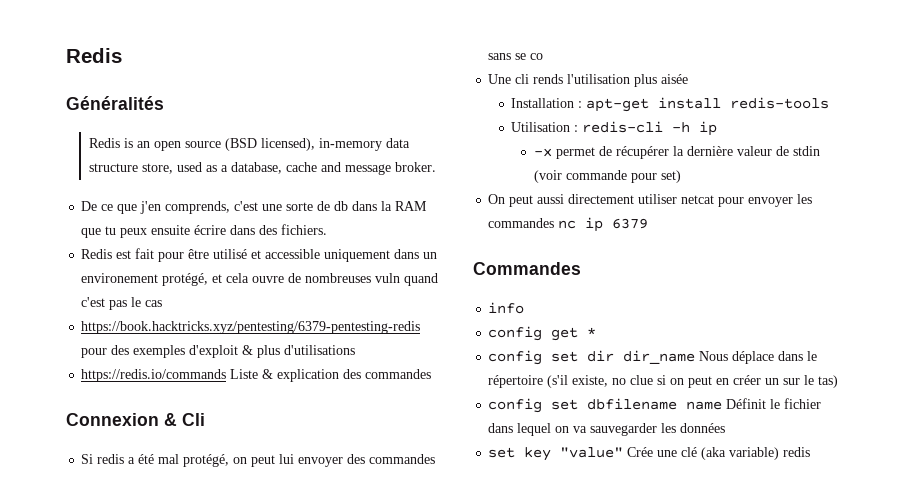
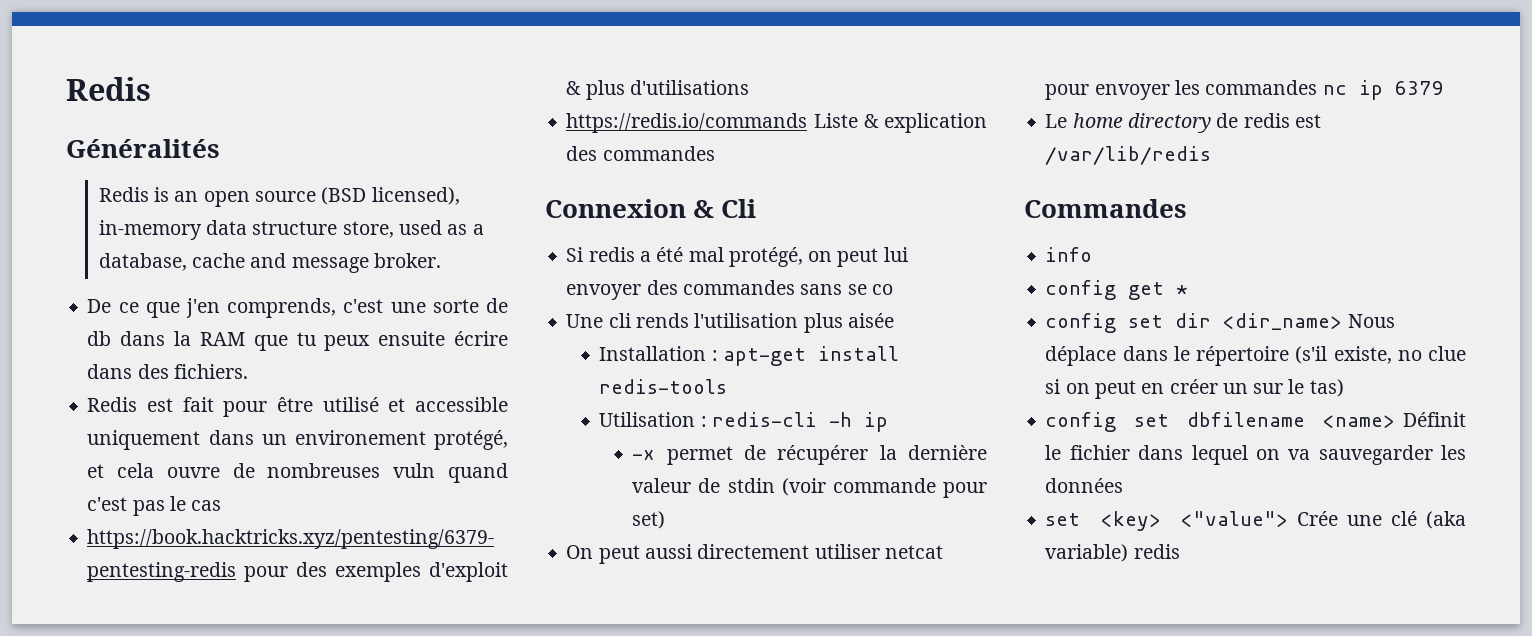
+ Le home directory de redis est /var/lib/redis
- config set dir dir_name Nous déplace dans le répertoire (s'il existe, no clue si on peut en créer un sur le tas)
+ config set dir <dir_name> Nous déplace dans le répertoire (s'il existe, no clue si on peut en créer un sur le tas)
- config set dbfilename name Définit le fichier dans lequel on va sauvegarder les données
+ config set dbfilename <name> Définit le fichier dans lequel on va sauvegarder les données
- set key "value" Crée une clé (aka variable) redis
+ set <key> <"value"> Crée une clé (aka variable) redis

